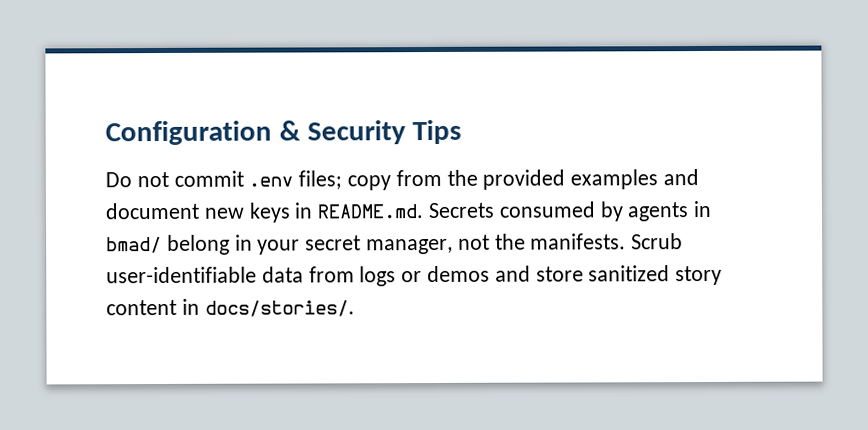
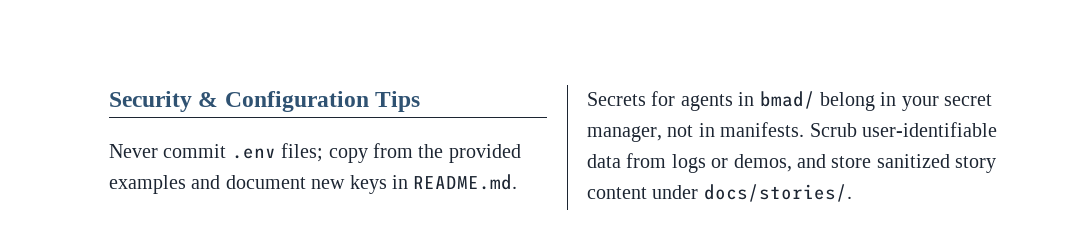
- Configuration & Security Tips
+ Security & Configuration Tips
- Do not commit .env files; copy from the provided examples and document new keys in README.md. Secrets consumed by agents in bmad/ belong in your secret manager, not the manifests.
+ Never commit .env files; copy from the provided examples and document new keys in README.md. Secrets for agents in bmad/ belong in your secret manager, not in manifests.
- Scrub user-identifiable data from logs or demos and store sanitized story content in docs/stories/.
+ Scrub user-identifiable data from logs or demos, and store sanitized story content under docs/stories/.

